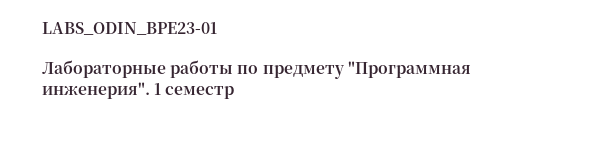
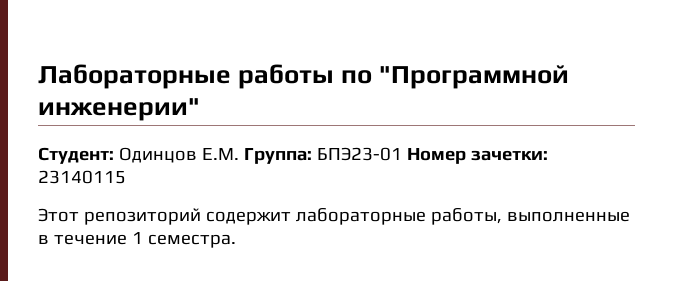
- LABS_ODIN_BPE23-01
- Лабораторные работы по предмету "Программная инженерия". 1 семестр
+ Лабораторные работы по "Программной инженерии"
+ Студент: Одинцов Е.М. Группа: БПЭ23-01 Номер зачетки: 23140115
+ Этот репозиторий содержит лабораторные работы, выполненные в течение 1 семестра.

